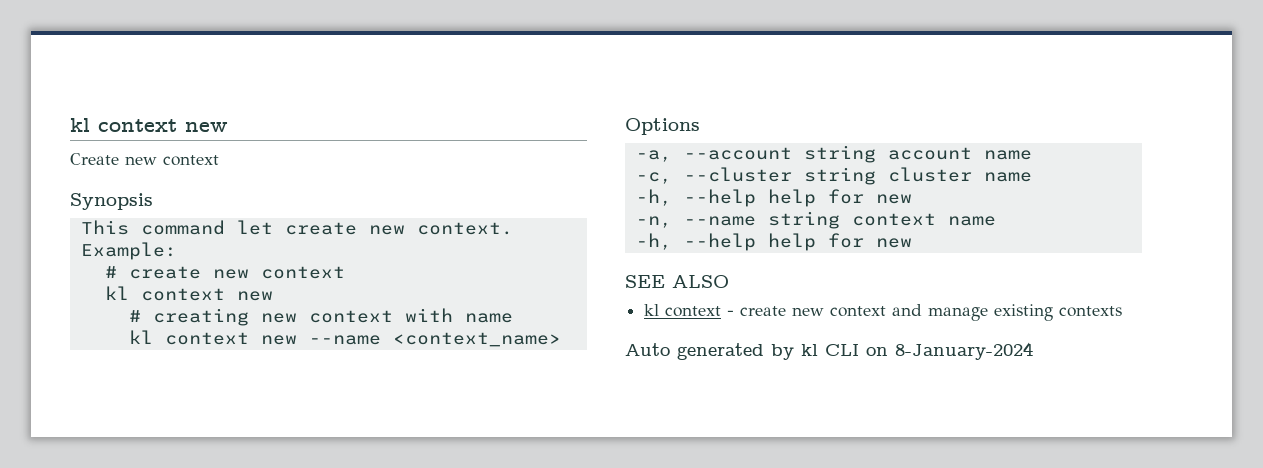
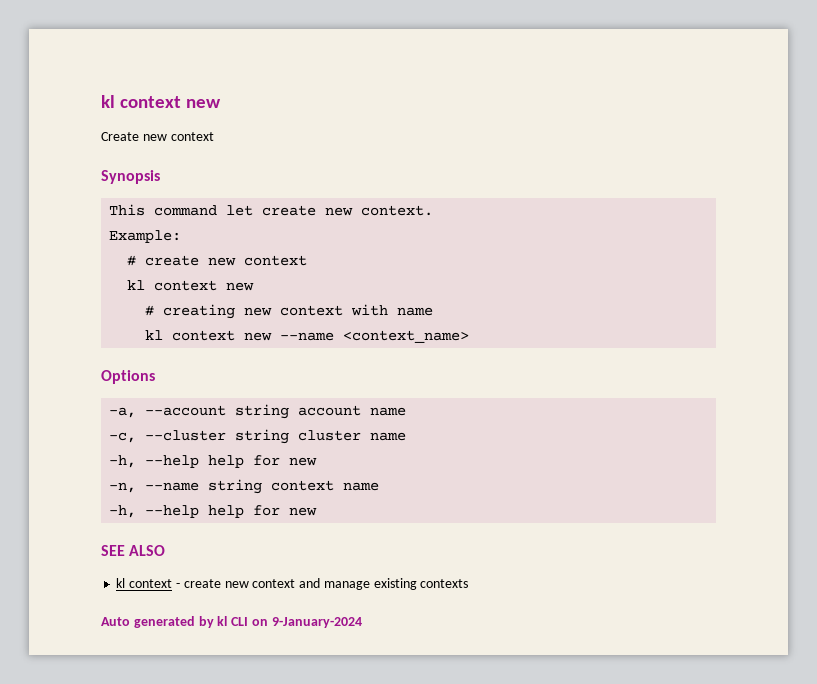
- Auto generated by kl CLI on 8-January-2024
+ Auto generated by kl CLI on 9-January-2024

